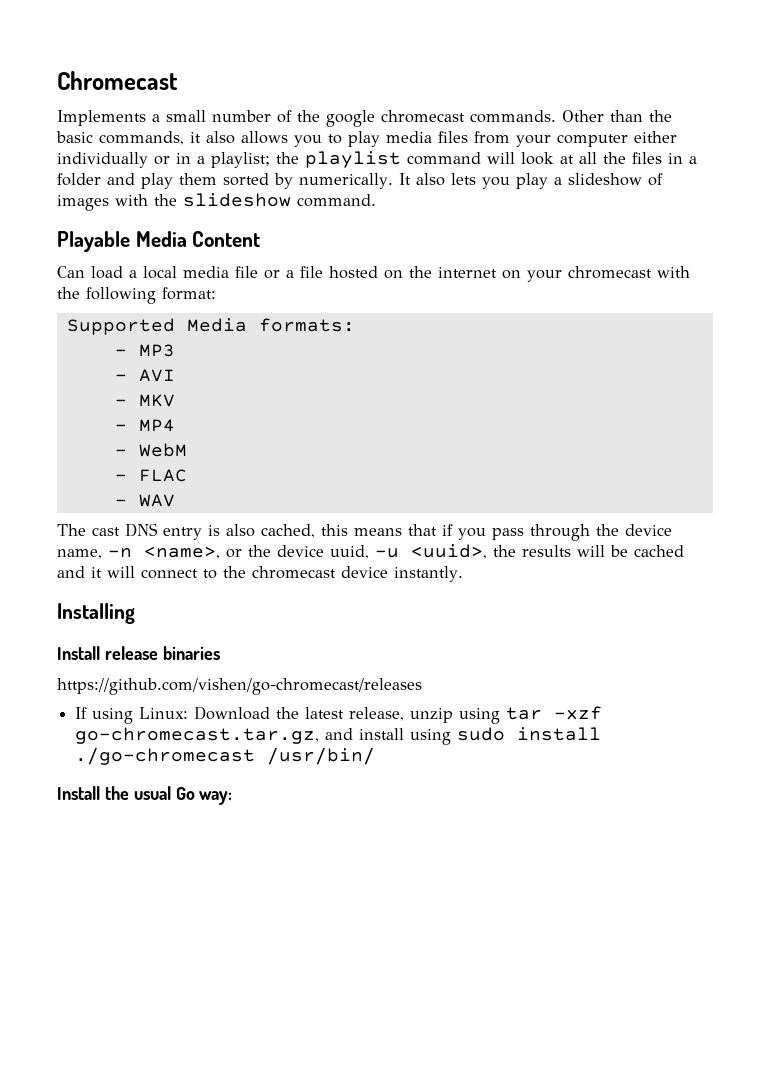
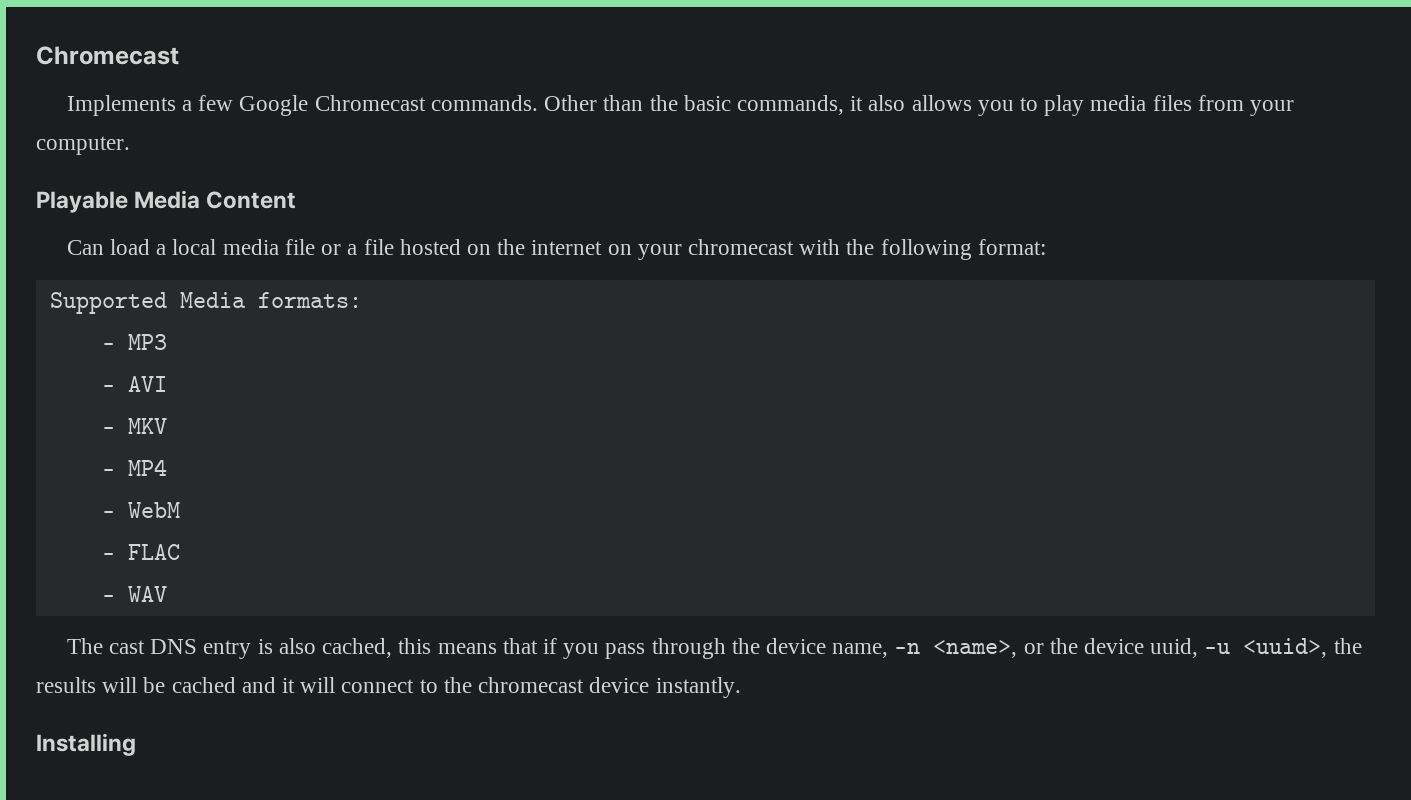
- Implements a small number of the google chromecast commands.
+ Implements a few Google Chromecast commands.
- Other than the basic commands, it also allows you to play media files from your computer either individually or in a playlist; the playlist command will look at all the files in a folder and play them sorted by numerically. It also lets you play a slideshow of images with the slideshow command.
+ Other than the basic commands, it also allows you to play media files from your computer.
- Install release binaries
- https://github.com/vishen/go-chromecast/releases
- If using Linux: Download the latest release, unzip using tar -xzf go-chromecast.tar.gz, and install using sudo install ./go-chromecast /usr/bin/
- Install the usual Go way:

